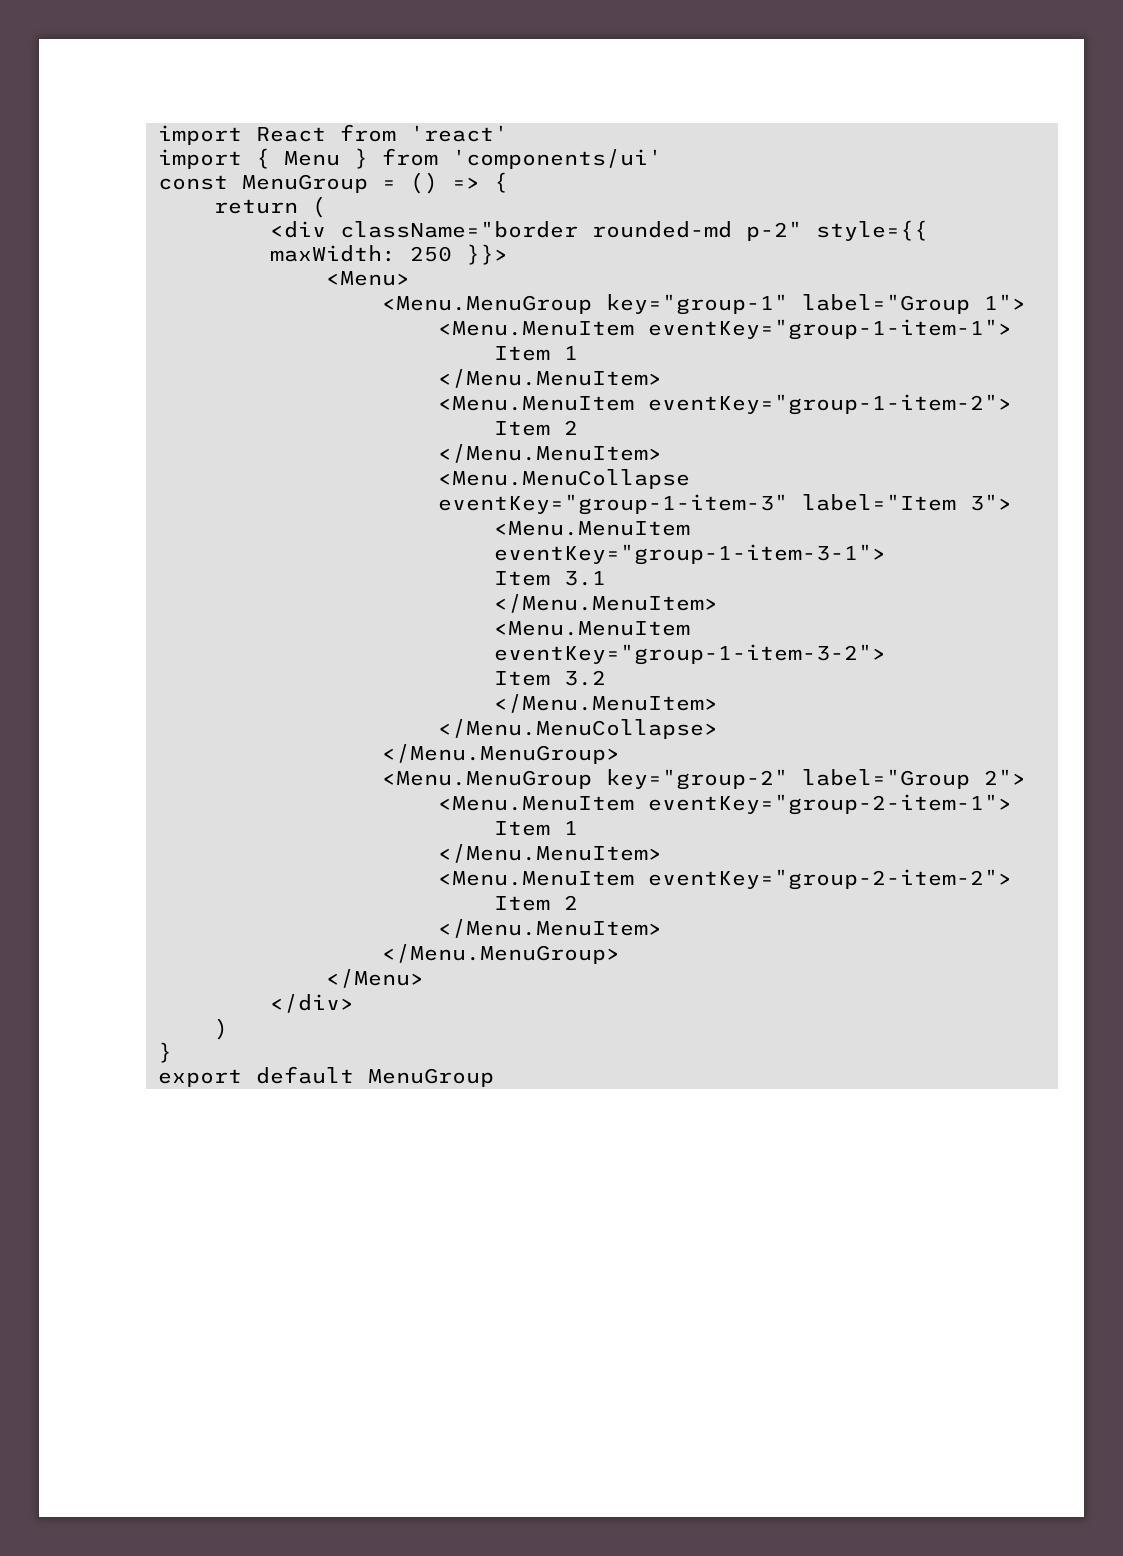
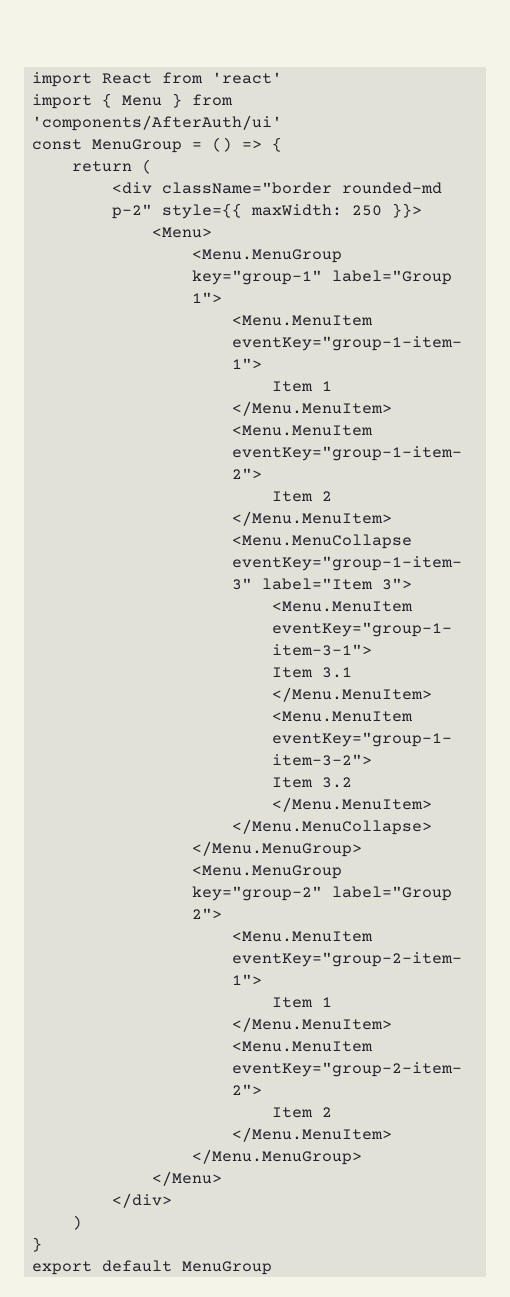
- import { Menu } from 'components/ui'
+ import { Menu } from 'components/AfterAuth/ui'

